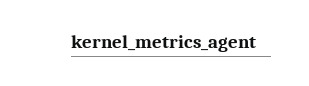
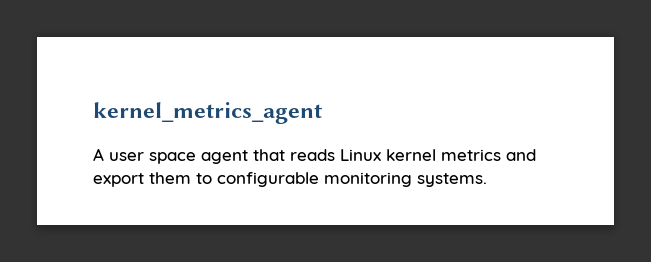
+ A user space agent that reads Linux kernel metrics and export them to configurable monitoring systems.

